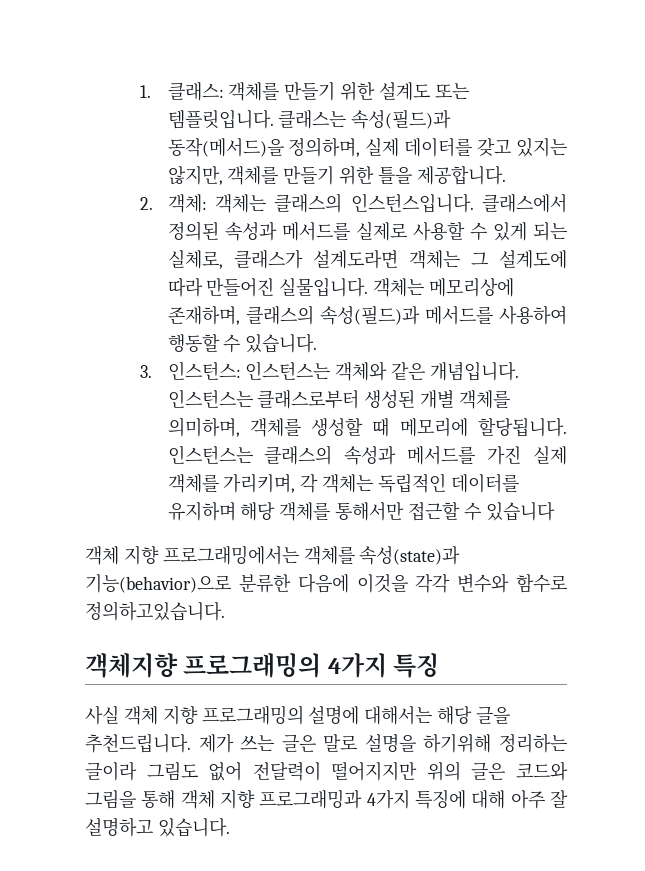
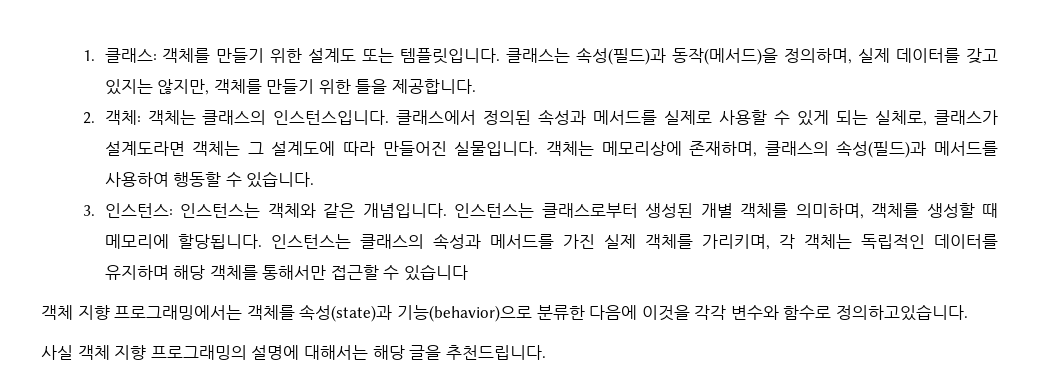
- 객체지향 프로그래밍의 4가지 특징
- 제가 쓰는 글은 말로 설명을 하기위해 정리하는 글이라 그림도 없어 전달력이 떨어지지만 위의 글은 코드와 그림을 통해 객체 지향 프로그래밍과 4가지 특징에 대해 아주 잘 설명하고 있습니다.

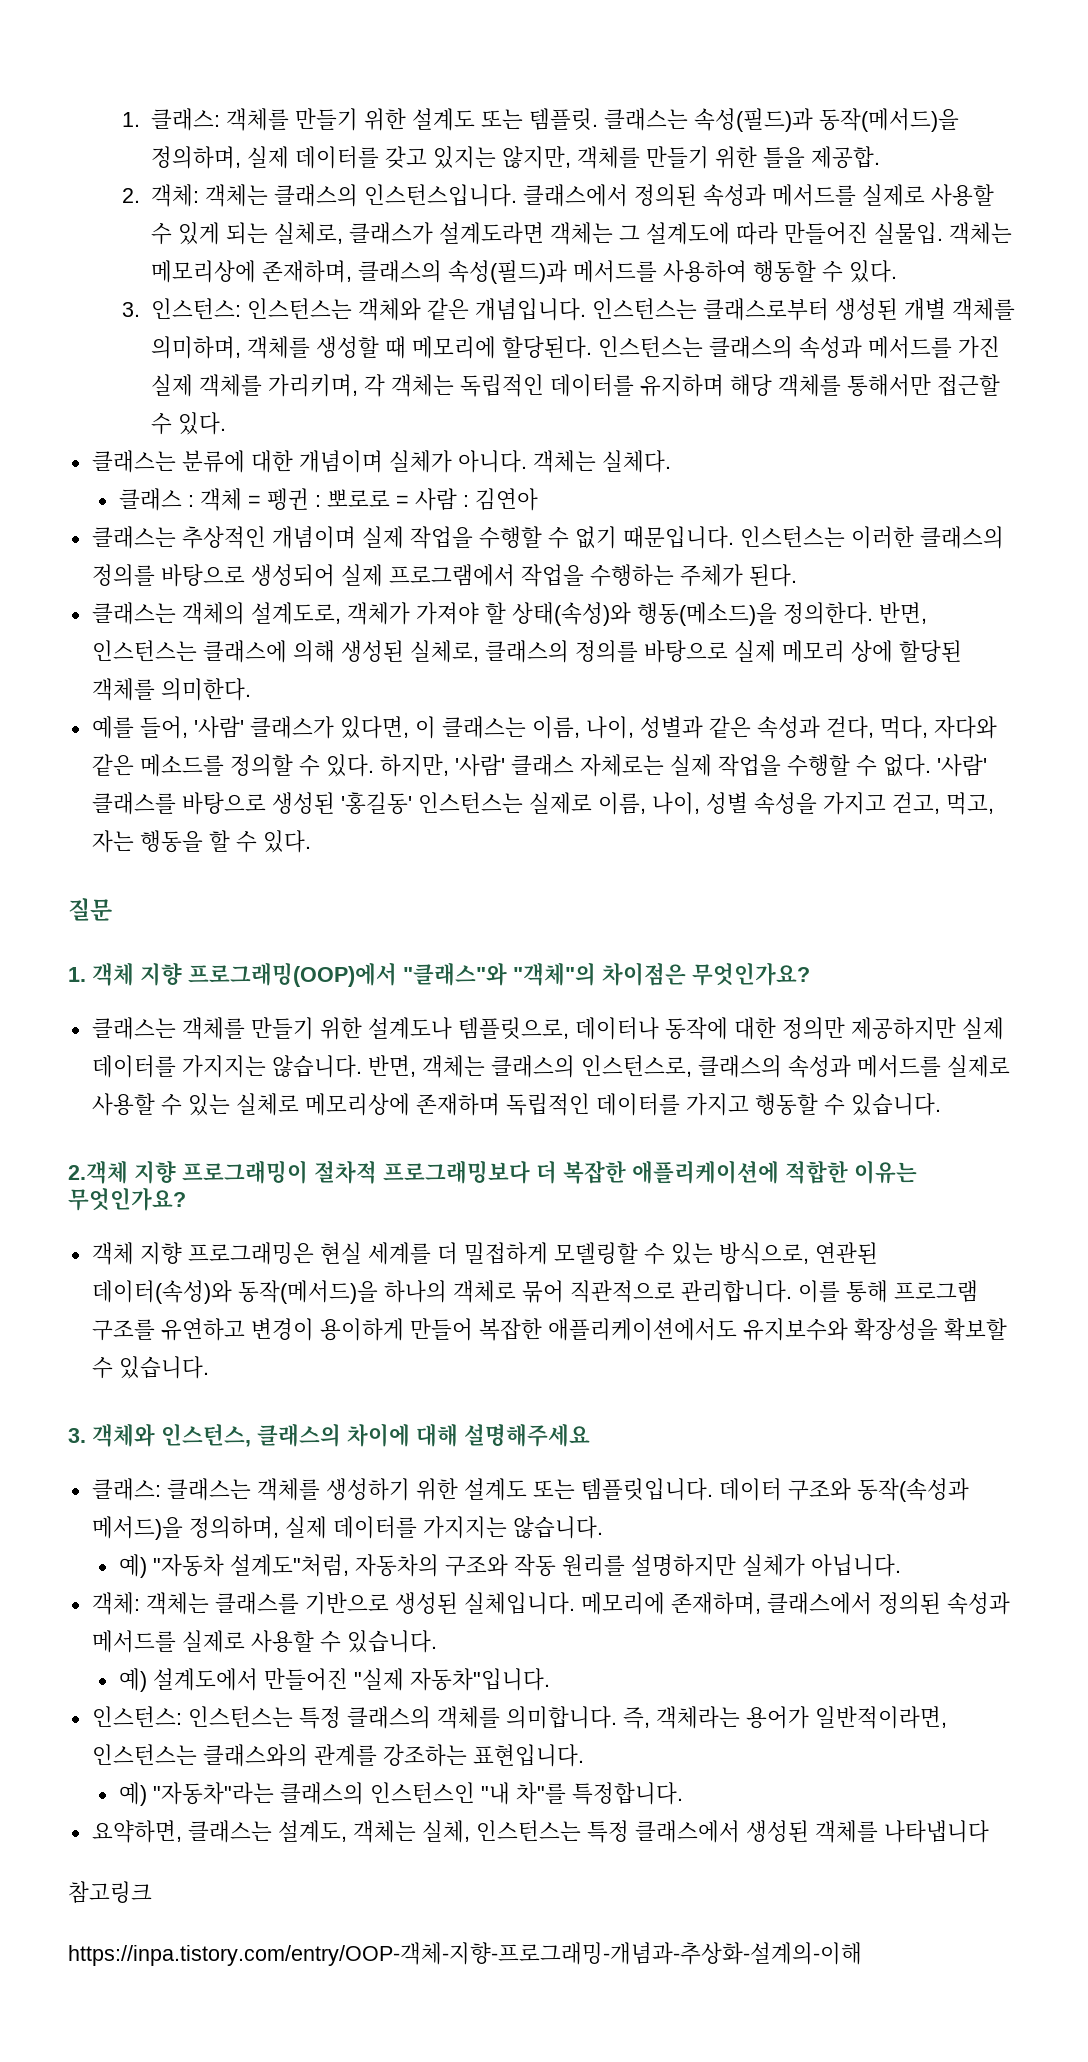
- 1. 클래스: 객체를 만들기 위한 설계도 또는 템플릿입니다.
+ 1. 클래스: 객체를 만들기 위한 설계도 또는 템플릿.
- 클래스는 속성(필드)과 동작(메서드)을 정의하며, 실제 데이터를 갖고 있지는 않지만, 객체를 만들기 위한 틀을 제공합니다.
+ 클래스는 속성(필드)과 동작(메서드)을 정의하며, 실제 데이터를 갖고 있지는 않지만, 객체를 만들기 위한 틀을 제공합.
- 클래스에서 정의된 속성과 메서드를 실제로 사용할 수 있게 되는 실체로, 클래스가 설계도라면 객체는 그 설계도에 따라 만들어진 실물입니다.
+ 클래스에서 정의된 속성과 메서드를 실제로 사용할 수 있게 되는 실체로, 클래스가 설계도라면 객체는 그 설계도에 따라 만들어진 실물입.
- 객체는 메모리상에 존재하며, 클래스의 속성(필드)과 메서드를 사용하여 행동할 수 있습니다.
+ 객체는 메모리상에 존재하며, 클래스의 속성(필드)과 메서드를 사용하여 행동할 수 있다.
- 인스턴스는 클래스로부터 생성된 개별 객체를 의미하며, 객체를 생성할 때 메모리에 할당됩니다.
+ 인스턴스는 클래스로부터 생성된 개별 객체를 의미하며, 객체를 생성할 때 메모리에 할당된다.
- 인스턴스는 클래스의 속성과 메서드를 가진 실제 객체를 가리키며, 각 객체는 독립적인 데이터를 유지하며 해당 객체를 통해서만 접근할 수 있습니다
- 객체 지향 프로그래밍에서는 객체를 속성(state)과 기능(behavior)으로 분류한 다음에 이것을 각각 변수와 함수로 정의하고있습니다.
- 사실 객체 지향 프로그래밍의 설명에 대해서는 해당 글을 추천드립니다.
+ 인스턴스는 클래스의 속성과 메서드를 가진 실제 객체를 가리키며, 각 객체는 독립적인 데이터를 유지하며 해당 객체를 통해서만 접근할 수 있다.
+ 클래스는 분류에 대한 개념이며 실체가 아니다. 객체는 실체다.
+ 클래스 : 객체 = 펭귄 : 뽀로로 = 사람 : 김연아
+ 클래스는 추상적인 개념이며 실제 작업을 수행할 수 없기 때문입니다. 인스턴스는 이러한 클래스의 정의를 바탕으로 생성되어 실제 프로그램에서 작업을 수행하는 주체가 된다.
+ 클래스는 객체의 설계도로, 객체가 가져야 할 상태(속성)와 행동(메소드)을 정의한다. 반면, 인스턴스는 클래스에 의해 생성된 실체로, 클래스의 정의를 바탕으로 실제 메모리 상에 할당된 객체를 의미한다.
+ 예를 들어, '사람' 클래스가 있다면, 이 클래스는 이름, 나이, 성별과 같은 속성과 걷다, 먹다, 자다와 같은 메소드를 정의할 수 있다. 하지만, '사람' 클래스 자체로는 실제 작업을 수행할 수 없다. '사람' 클래스를 바탕으로 생성된 '홍길동' 인스턴스는 실제로 이름, 나이, 성별 속성을 가지고 걷고, 먹고, 자는 행동을 할 수 있다.
+ 질문
+ 1. 객체 지향 프로그래밍(OOP)에서 "클래스"와 "객체"의 차이점은 무엇인가요?
+ 클래스는 객체를 만들기 위한 설계도나 템플릿으로, 데이터나 동작에 대한 정의만 제공하지만 실제 데이터를 가지지는 않습니다. 반면, 객체는 클래스의 인스턴스로, 클래스의 속성과 메서드를 실제로 사용할 수 있는 실체로 메모리상에 존재하며 독립적인 데이터를 가지고 행동할 수 있습니다.
+ 2.객체 지향 프로그래밍이 절차적 프로그래밍보다 더 복잡한 애플리케이션에 적합한 이유는 무엇인가요?
+ 객체 지향 프로그래밍은 현실 세계를 더 밀접하게 모델링할 수 있는 방식으로, 연관된 데이터(속성)와 동작(메서드)을 하나의 객체로 묶어 직관적으로 관리합니다. 이를 통해 프로그램 구조를 유연하고 변경이 용이하게 만들어 복잡한 애플리케이션에서도 유지보수와 확장성을 확보할 수 있습니다.
+ 3. 객체와 인스턴스, 클래스의 차이에 대해 설명해주세요
+ 클래스: 클래스는 객체를 생성하기 위한 설계도 또는 템플릿입니다. 데이터 구조와 동작(속성과 메서드)을 정의하며, 실제 데이터를 가지지는 않습니다.
+ 예) "자동차 설계도"처럼, 자동차의 구조와 작동 원리를 설명하지만 실체가 아닙니다.
+ 객체: 객체는 클래스를 기반으로 생성된 실체입니다. 메모리에 존재하며, 클래스에서 정의된 속성과 메서드를 실제로 사용할 수 있습니다.
+ 예) 설계도에서 만들어진 "실제 자동차"입니다.
+ 인스턴스: 인스턴스는 특정 클래스의 객체를 의미합니다. 즉, 객체라는 용어가 일반적이라면, 인스턴스는 클래스와의 관계를 강조하는 표현입니다.
+ 예) "자동차"라는 클래스의 인스턴스인 "내 차"를 특정합니다.
+ 요약하면, 클래스는 설계도, 객체는 실체, 인스턴스는 특정 클래스에서 생성된 객체를 나타냅니다
+ 참고링크
+ https://inpa.tistory.com/entry/OOP-객체-지향-프로그래밍-개념과-추상화-설계의-이해

